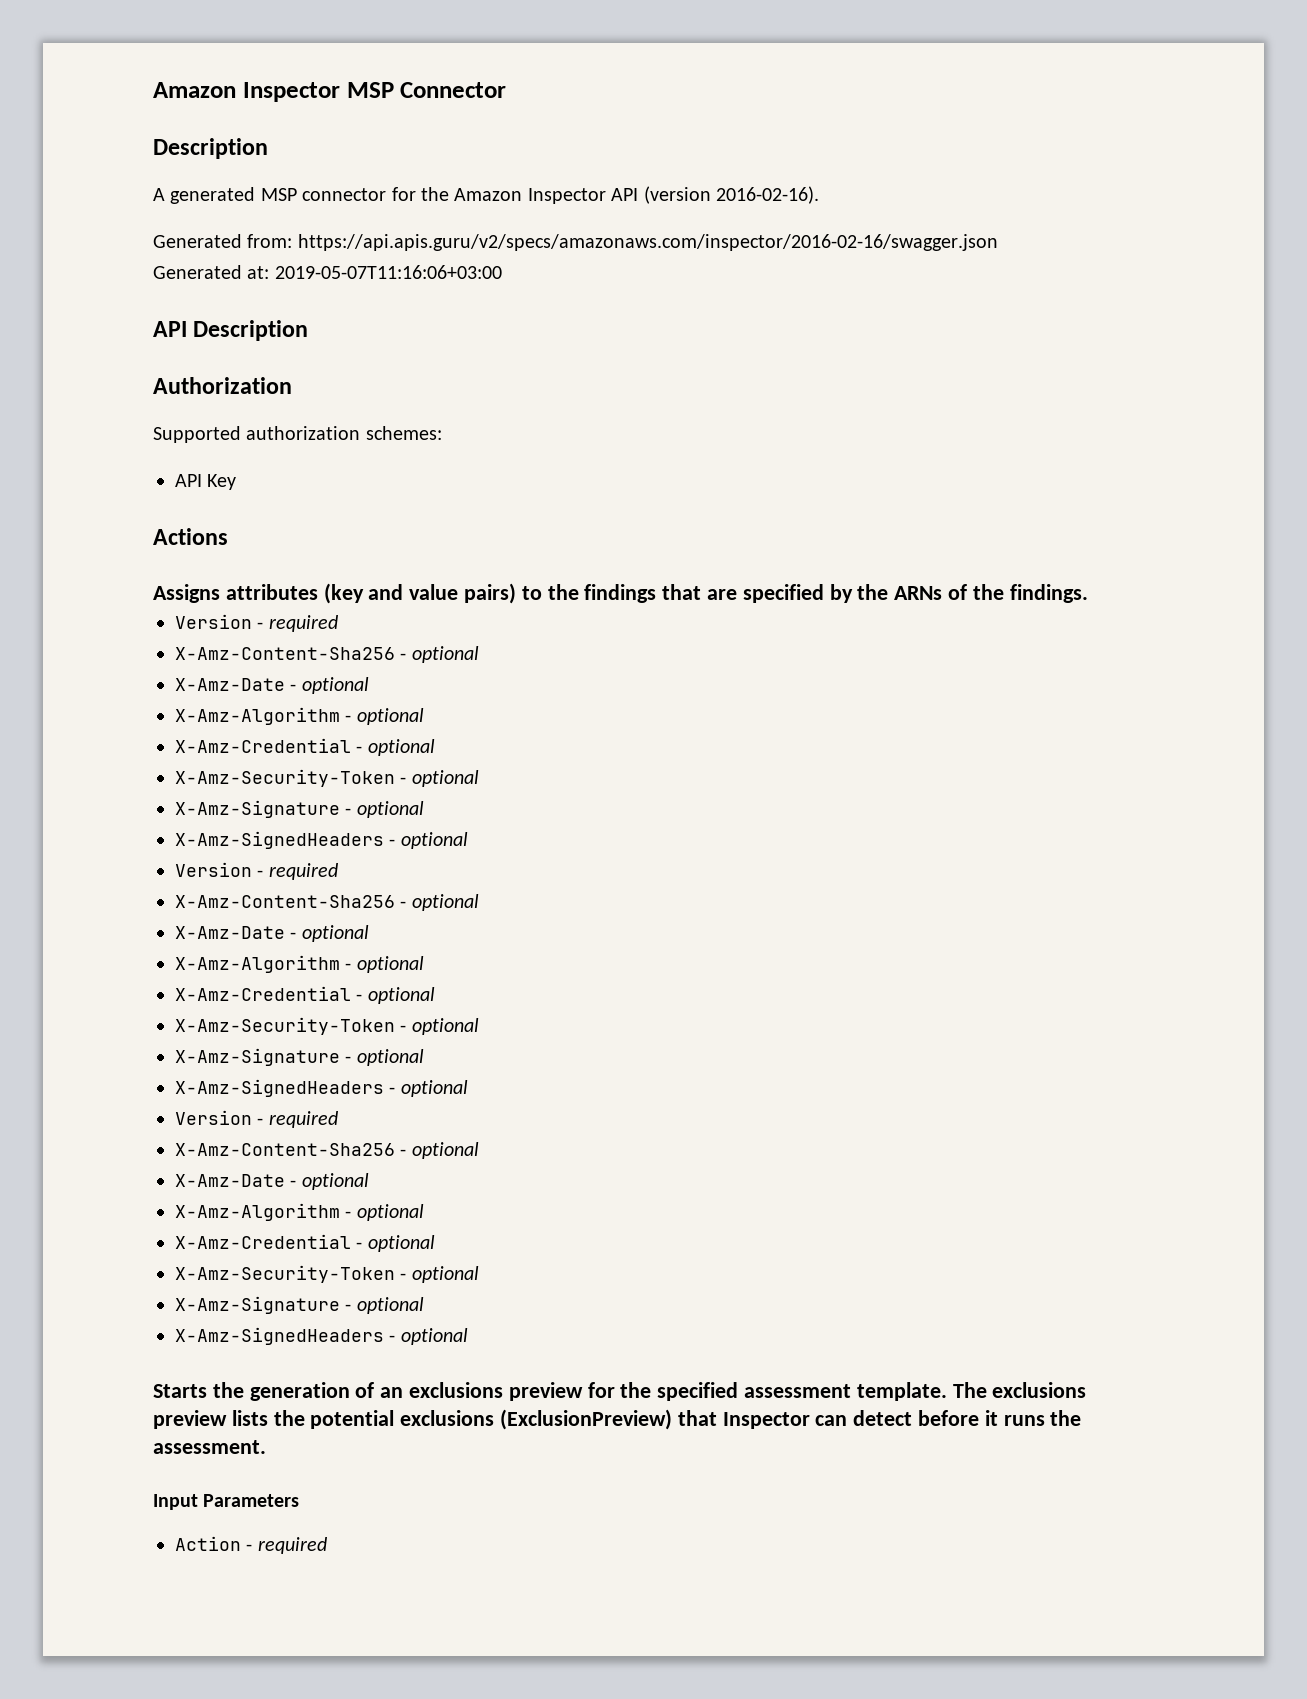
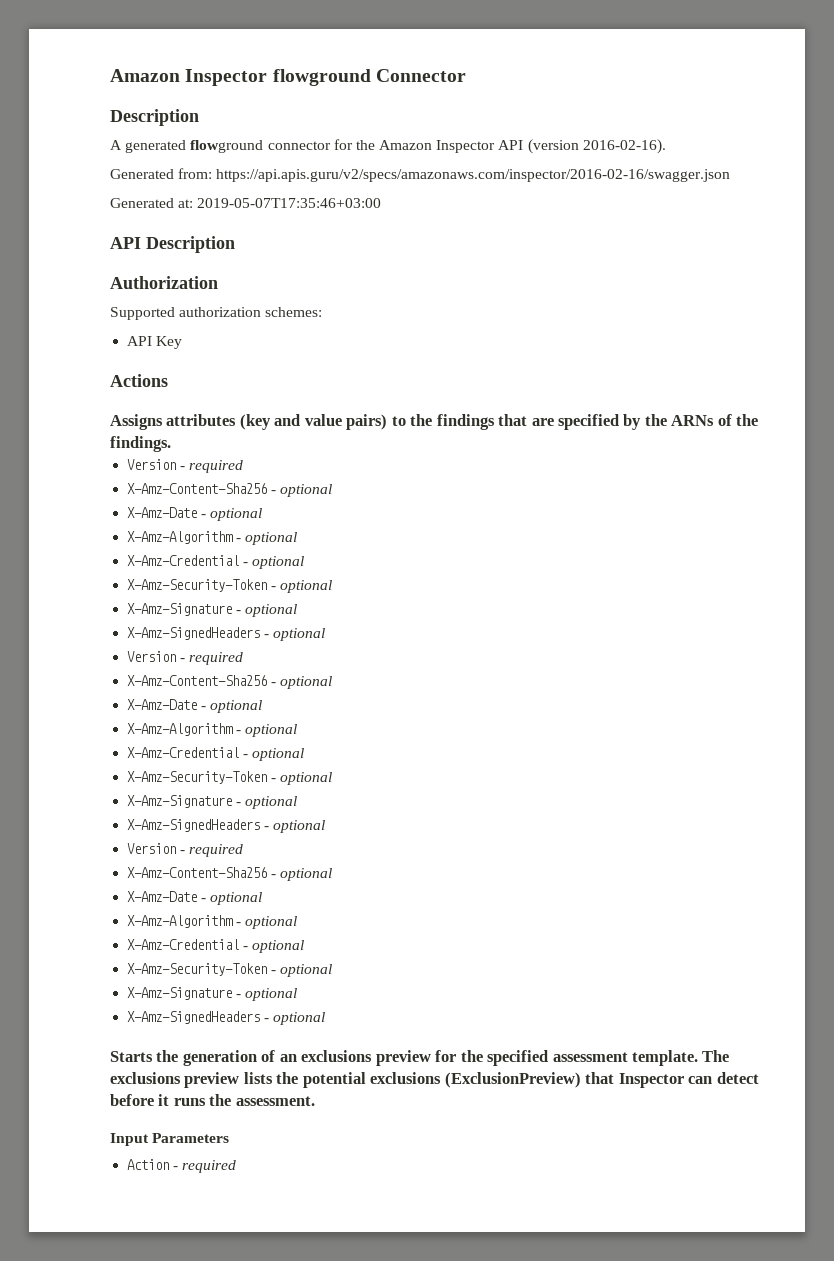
- Amazon Inspector MSP Connector
+ Amazon Inspector flowground Connector
- A generated MSP connector for the Amazon Inspector API (version 2016-02-16).
+ A generated flowground connector for the Amazon Inspector API (version 2016-02-16).
- Generated at: 2019-05-07T11:16:06+03:00
+ Generated at: 2019-05-07T17:35:46+03:00

